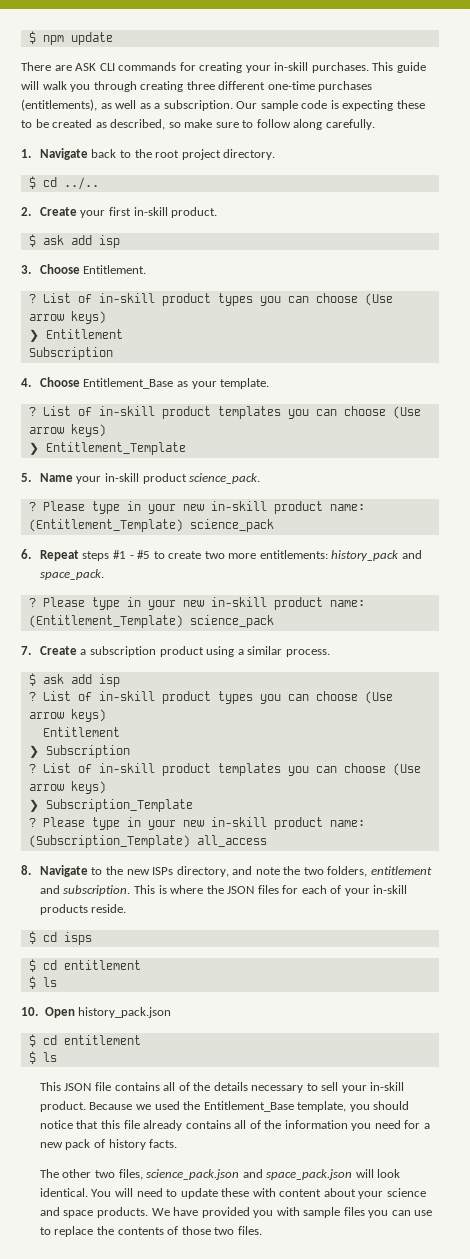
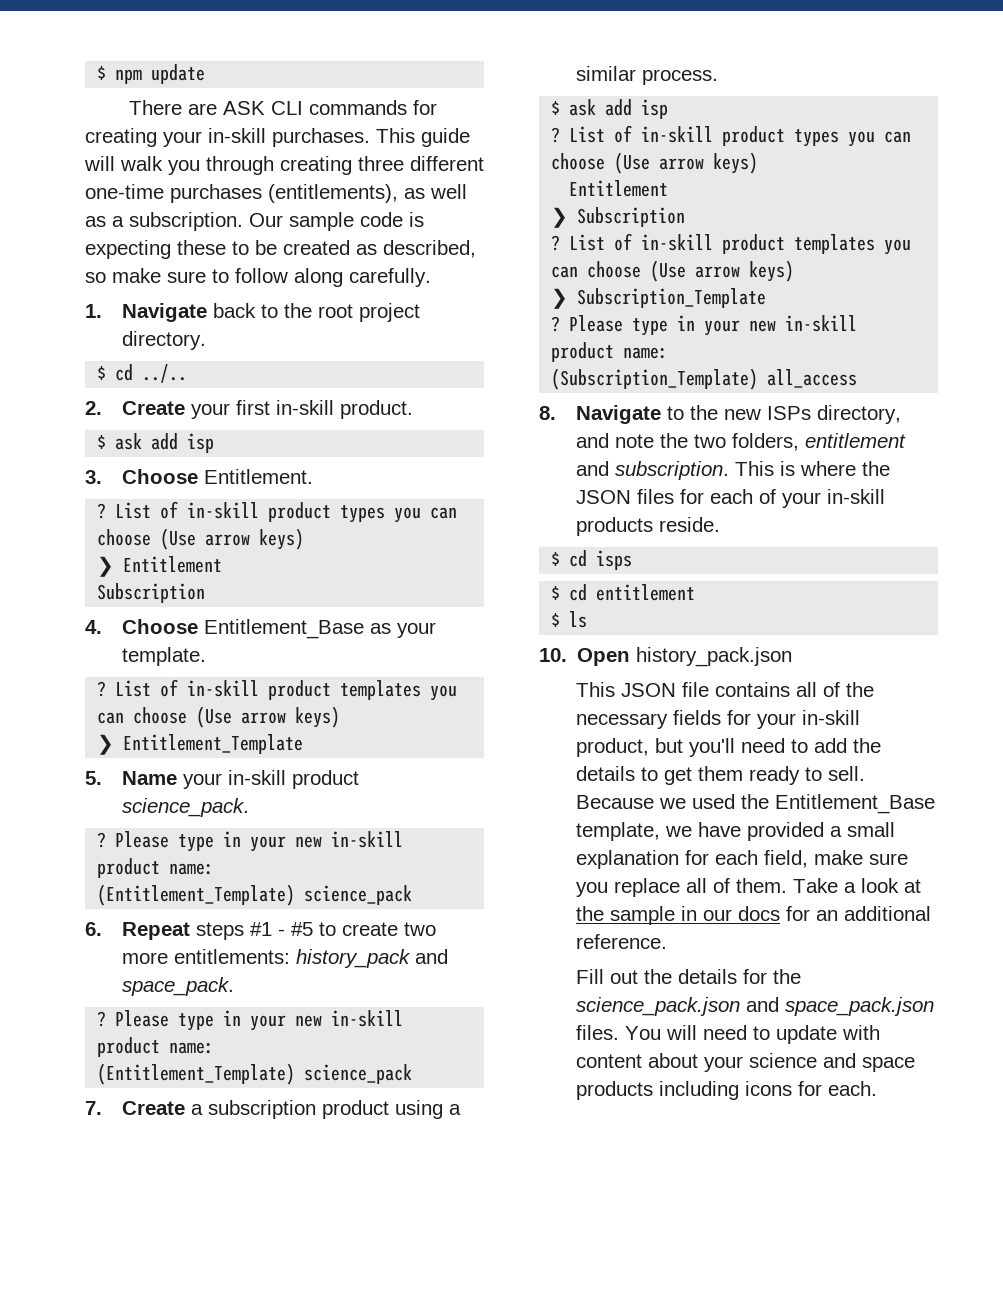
  10. Open history_pack.json
- $ cd entitlement
- $ ls
- This JSON file contains all of the details necessary to sell your in-skill product.
+ This JSON file contains all of the necessary fields for your in-skill product, but you'll need to add the details to get them ready to sell.
- Because we used the Entitlement_Base template, you should notice that this file already contains all of the information you need for a new pack of history facts.
- The other two files, science_pack.json and space_pack.json will look identical.
+ Because we used the Entitlement_Base template, we have provided a small explanation for each field, make sure you replace all of them. Take a look at the sample in our docs for an additional reference.
+ Fill out the details for the science_pack.json and space_pack.json files.
- You will need to update these with content about your science and space products. We have provided you with sample files you can use to replace the contents of those two files.
+ You will need to update with content about your science and space products including icons for each.

